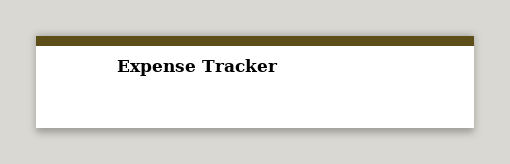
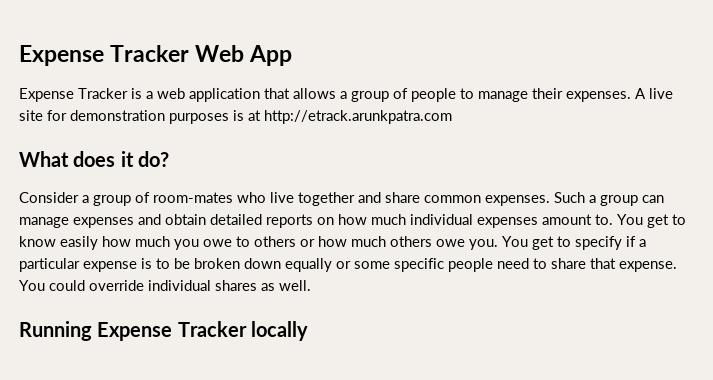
- Expense Tracker
+ Expense Tracker Web App
+ Expense Tracker is a web application that allows a group of people to manage their expenses. A live site for demonstration purposes is at http://etrack.arunkpatra.com
+ What does it do?
+ Consider a group of room-mates who live together and share common expenses. Such a group can manage expenses and obtain detailed reports on how much individual expenses amount to. You get to know easily how much you owe to others or how much others owe you. You get to specify if a particular expense is to be broken down equally or some specific people need to share that expense. You could override individual shares as well.
+ Running Expense Tracker locally

